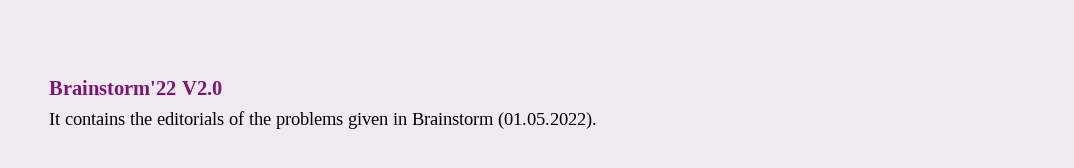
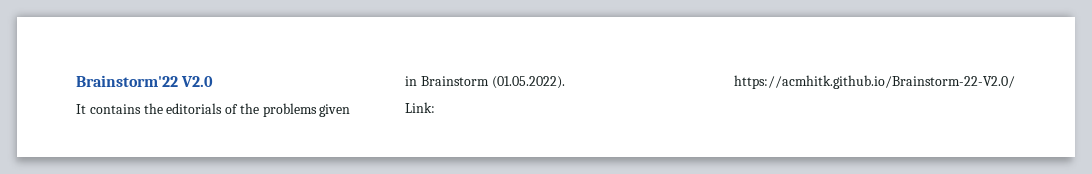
+ Link: https://acmhitk.github.io/Brainstorm-22-V2.0/

